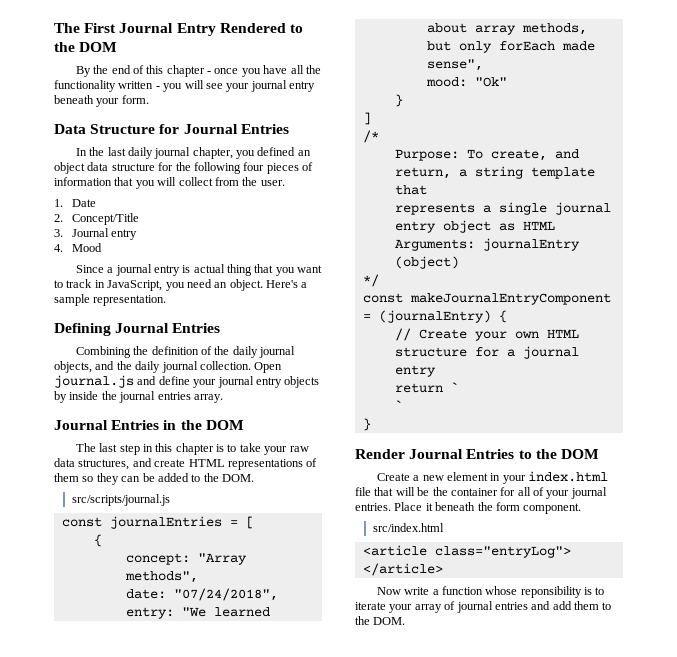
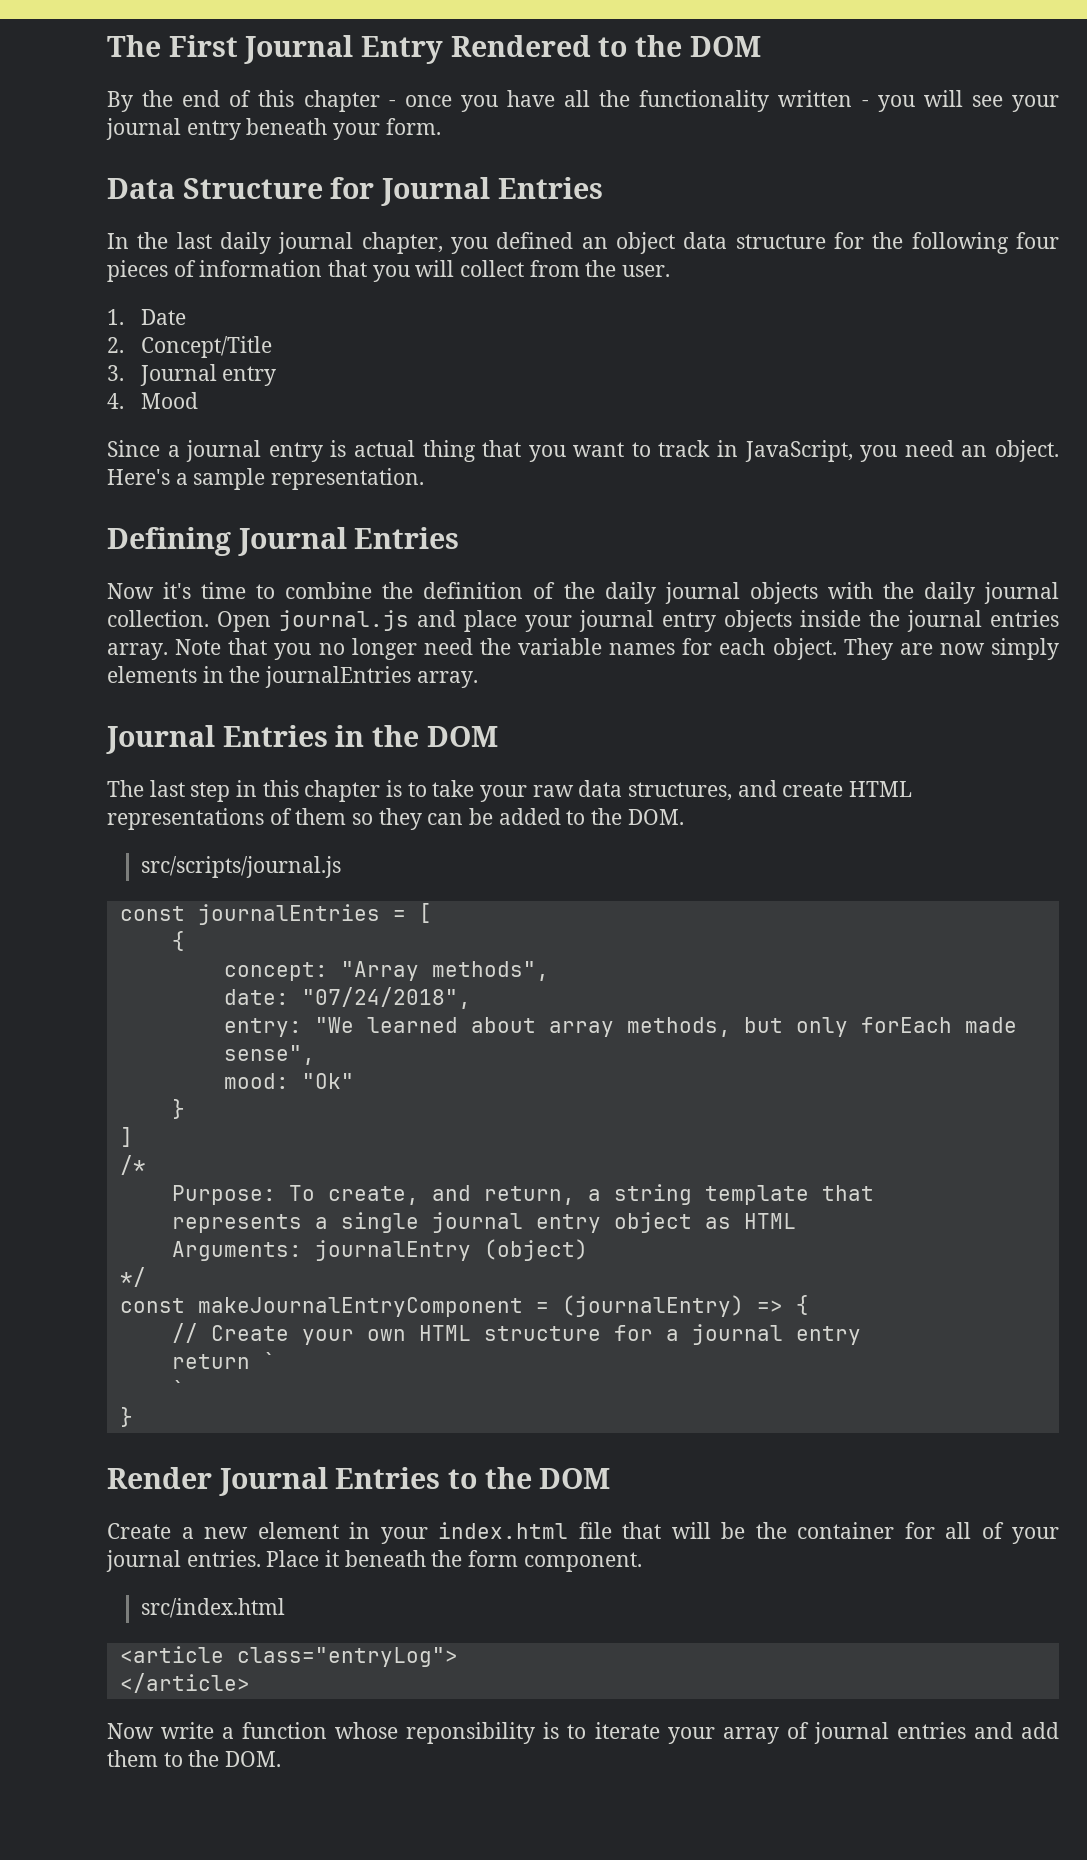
- Combining the definition of the daily journal objects, and the daily journal collection.
+ Now it's time to combine the definition of the daily journal objects with the daily journal collection.
- Open journal.js and define your journal entry objects by inside the journal entries array.
+ Open journal.js and place your journal entry objects inside the journal entries array. Note that you no longer need the variable names for each object. They are now simply elements in the journalEntries array.
- const makeJournalEntryComponent = (journalEntry) {
+ const makeJournalEntryComponent = (journalEntry) => {

